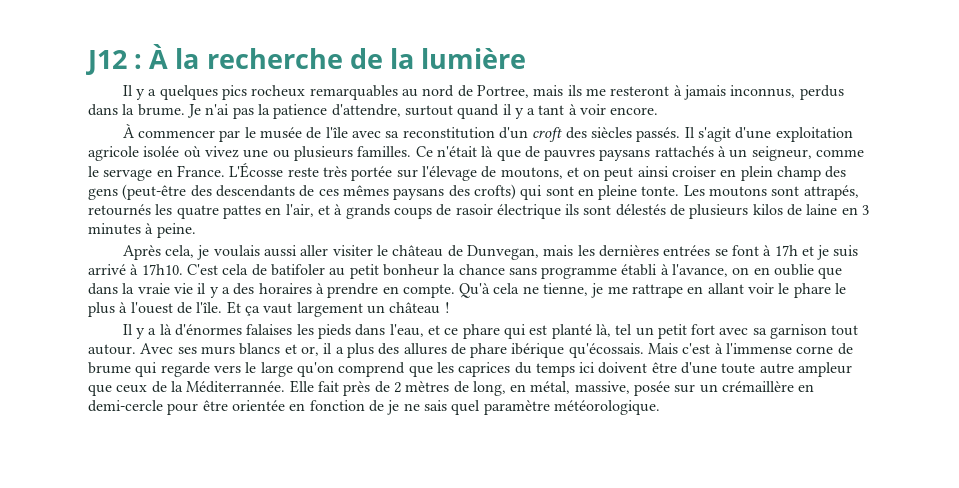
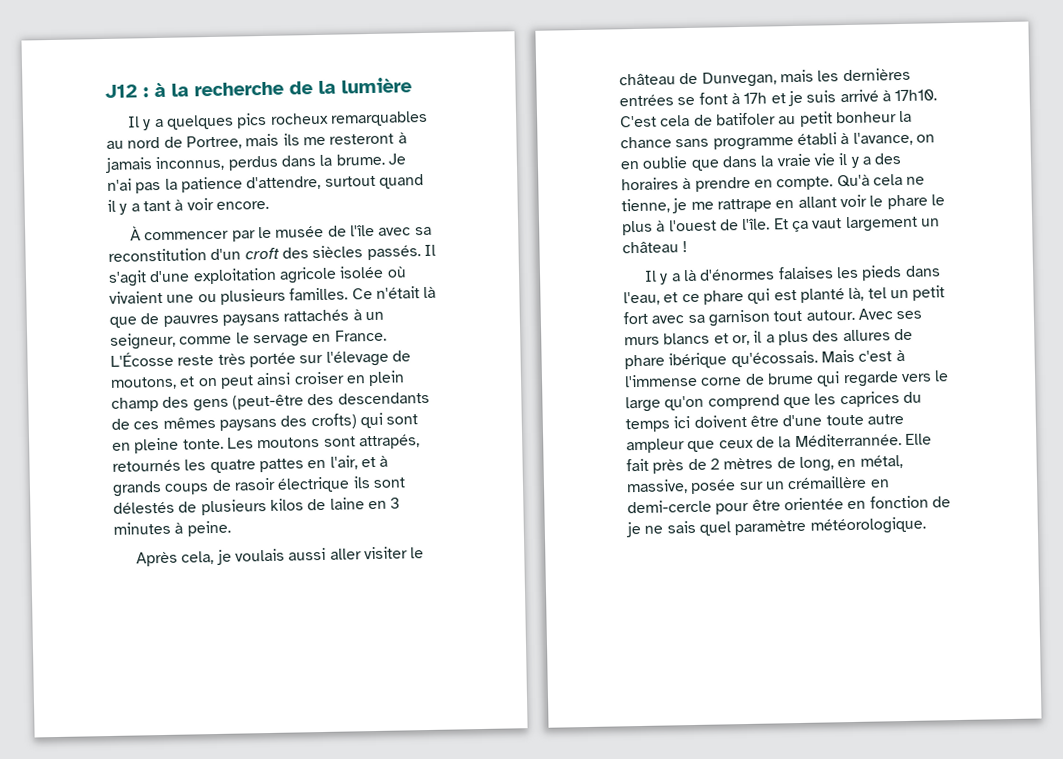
- J12 : À la recherche de la lumière
+ J12 : à la recherche de la lumière
- Il s'agit d'une exploitation agricole isolée où vivez une ou plusieurs familles.
+ Il s'agit d'une exploitation agricole isolée où vivaient une ou plusieurs familles.

